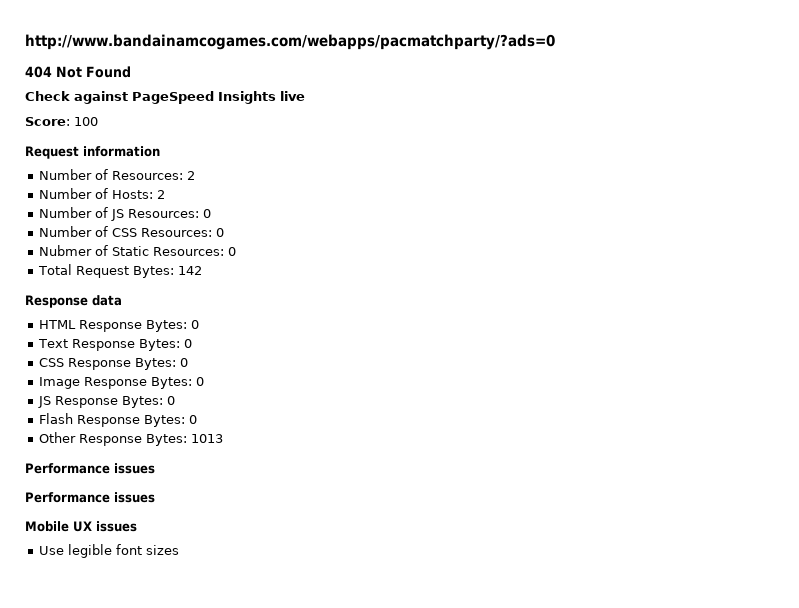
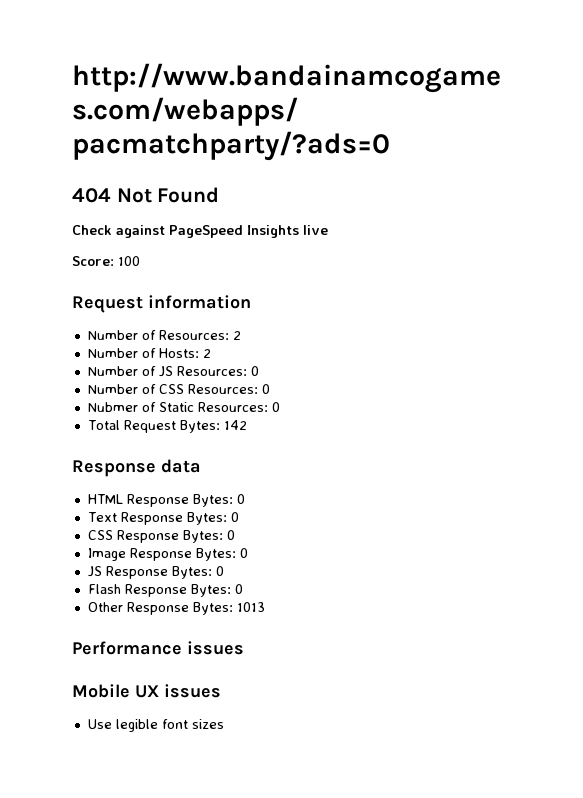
  Other Response Bytes: 1013
- Performance issues

